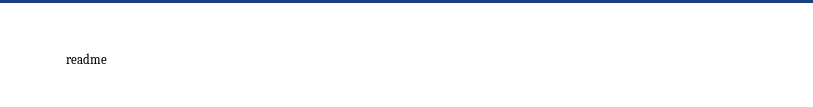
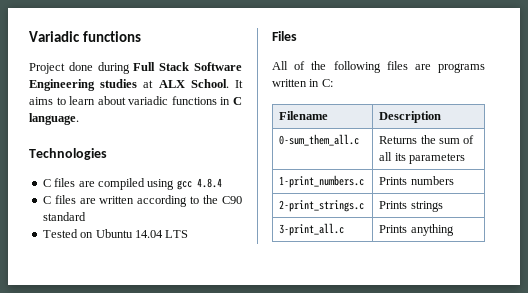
- readme
+ Variadic functions
+ Project done during Full Stack Software Engineering studies at ALX School. It aims to learn about variadic functions in C language.
+ Technologies
+ C files are compiled using gcc 4.8.4
+ C files are written according to the C90 standard
+ Tested on Ubuntu 14.04 LTS
+ Files
+ All of the following files are programs written in C:
+ Filename | Description
+ 0-sum_them_all.c | Returns the sum of all its parameters
+ 1-print_numbers.c | Prints numbers
+ 2-print_strings.c | Prints strings
+ 3-print_all.c | Prints anything

